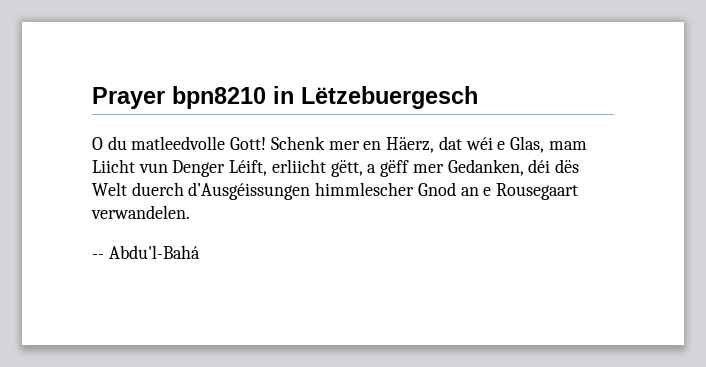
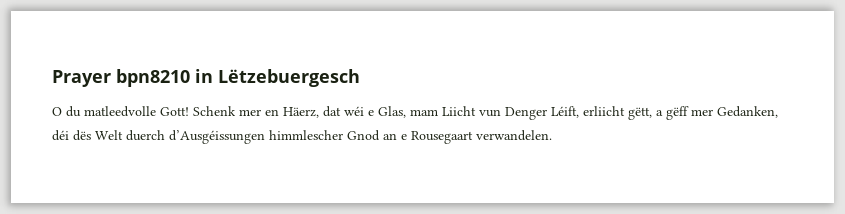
- -- Abdu'l-Bahá

